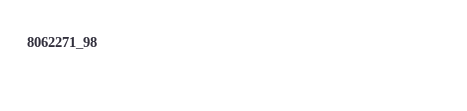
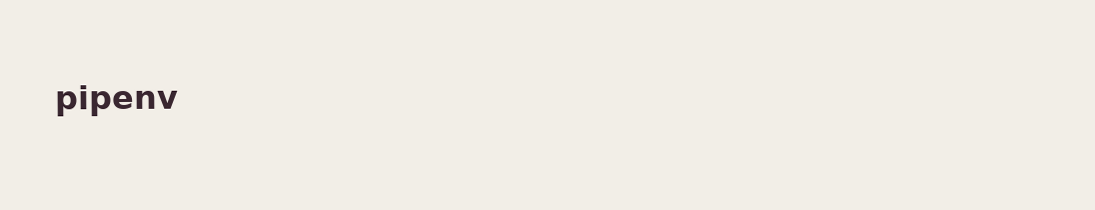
- 8062271_98
+ pipenv

